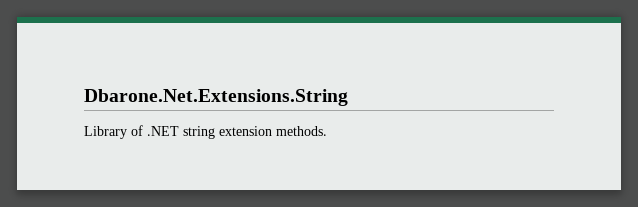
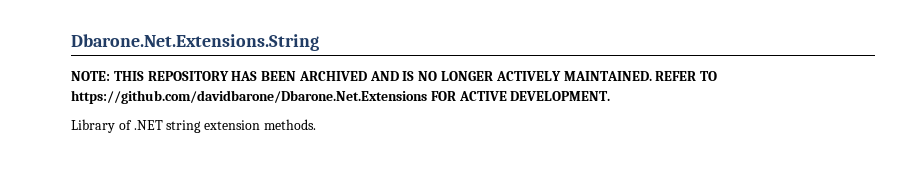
+ NOTE: THIS REPOSITORY HAS BEEN ARCHIVED AND IS NO LONGER ACTIVELY MAINTAINED. REFER TO https://github.com/davidbarone/Dbarone.Net.Extensions FOR ACTIVE DEVELOPMENT.

